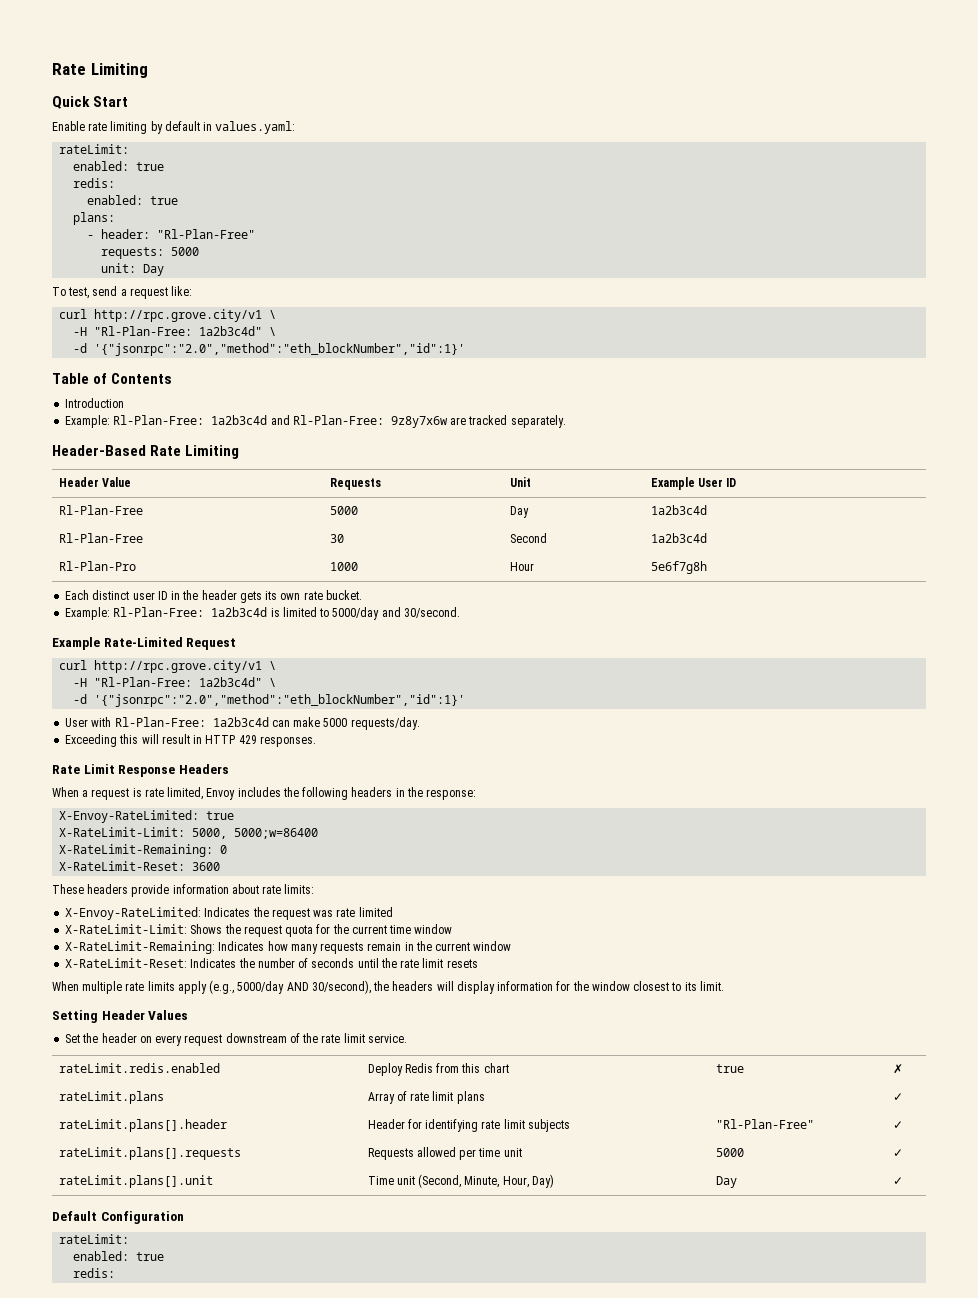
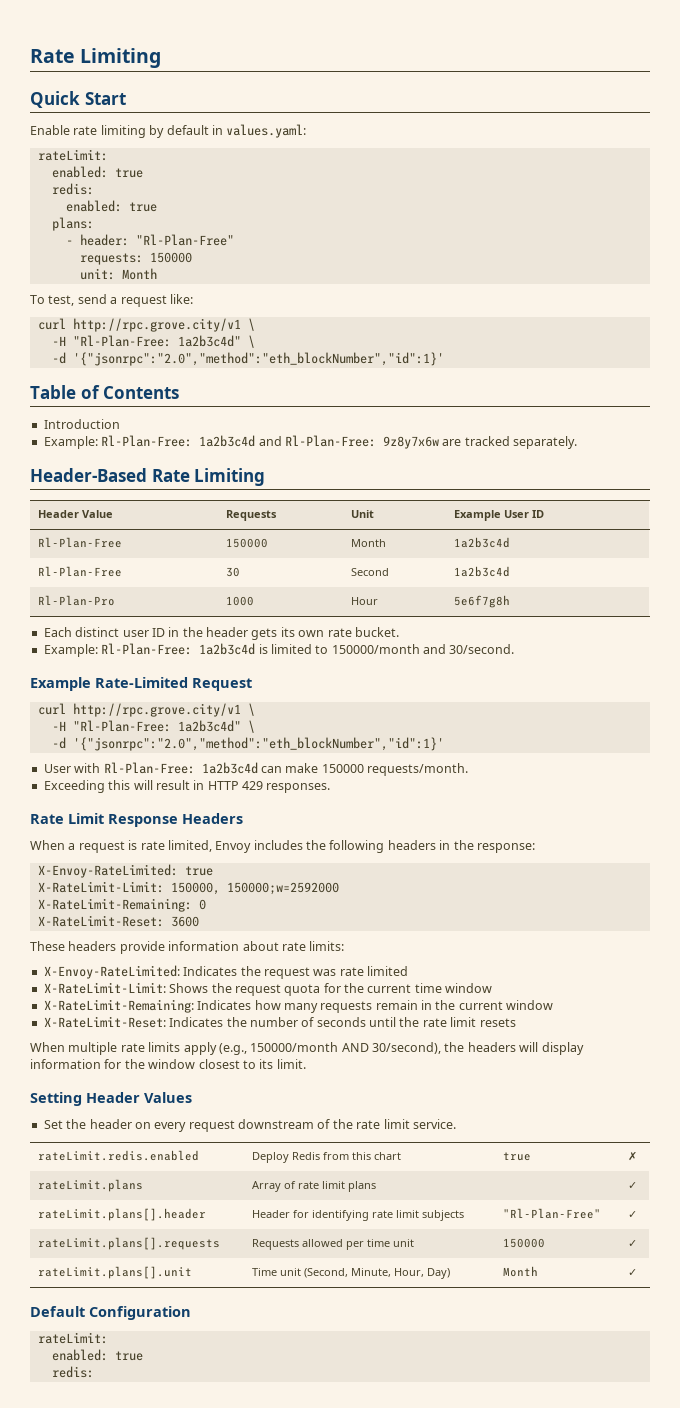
- requests: 5000
+ requests: 150000
- unit: Day
+ unit: Month
- Rl-Plan-Free | 5000 | Day | 1a2b3c4d
+ Rl-Plan-Free | 150000 | Month | 1a2b3c4d
- Example: Rl-Plan-Free: 1a2b3c4d is limited to 5000/day and 30/second.
+ Example: Rl-Plan-Free: 1a2b3c4d is limited to 150000/month and 30/second.
- User with Rl-Plan-Free: 1a2b3c4d can make 5000 requests/day.
+ User with Rl-Plan-Free: 1a2b3c4d can make 150000 requests/month.
- X-RateLimit-Limit: 5000, 5000;w=86400
+ X-RateLimit-Limit: 150000, 150000;w=2592000
- When multiple rate limits apply (e.g., 5000/day AND 30/second), the headers will display information for the window closest to its limit.
+ When multiple rate limits apply (e.g., 150000/month AND 30/second), the headers will display information for the window closest to its limit.
- rateLimit.plans[].requests | Requests allowed per time unit | 5000 | ✓
+ rateLimit.plans[].requests | Requests allowed per time unit | 150000 | ✓
- rateLimit.plans[].unit | Time unit (Second, Minute, Hour, Day) | Day | ✓
+ rateLimit.plans[].unit | Time unit (Second, Minute, Hour, Day) | Month | ✓

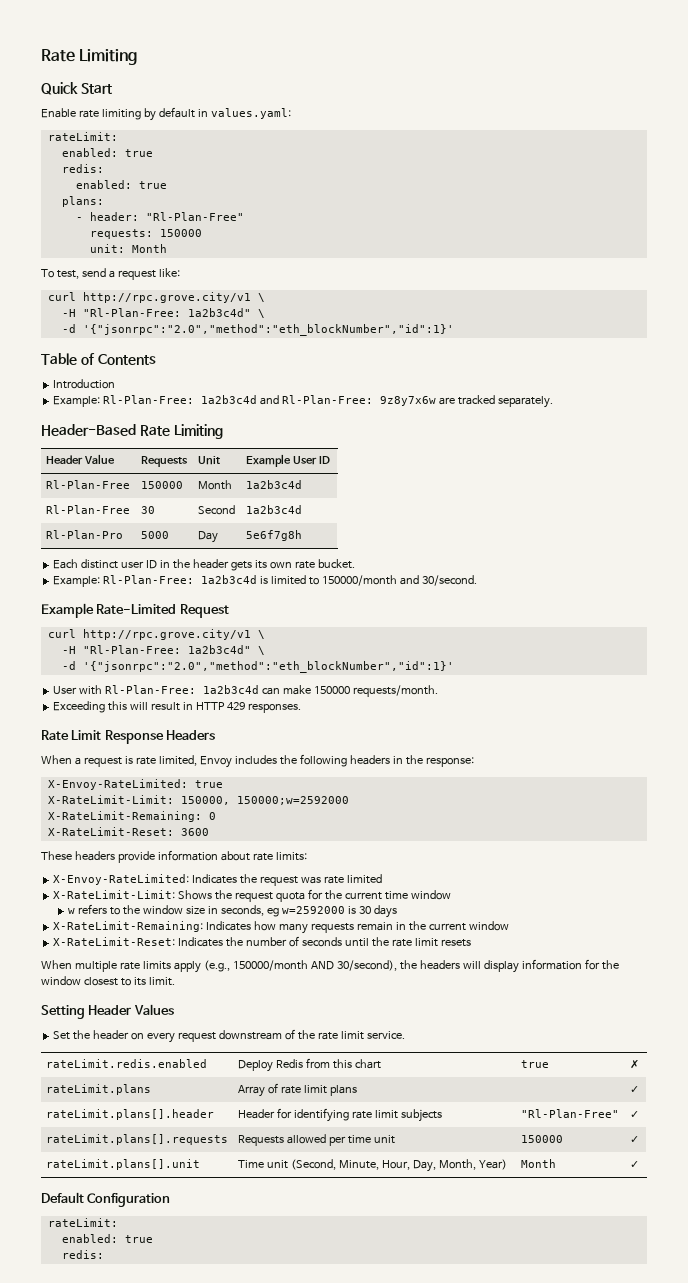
- Rl-Plan-Pro | 1000 | Hour | 5e6f7g8h
+ Rl-Plan-Pro | 5000 | Day | 5e6f7g8h
+ w refers to the window size in seconds, eg w=2592000 is 30 days
- rateLimit.plans[].unit | Time unit (Second, Minute, Hour, Day) | Month | ✓
+ rateLimit.plans[].unit | Time unit (Second, Minute, Hour, Day, Month, Year) | Month | ✓

